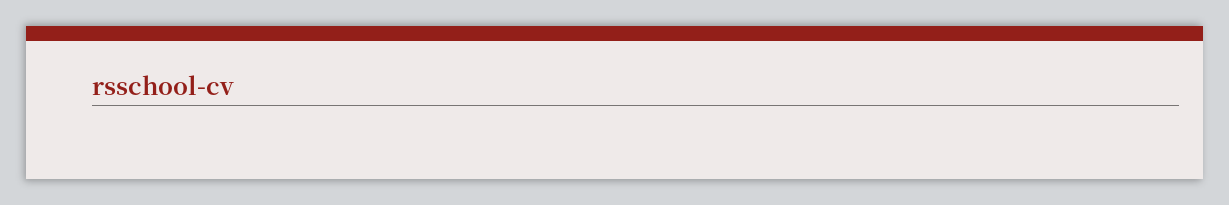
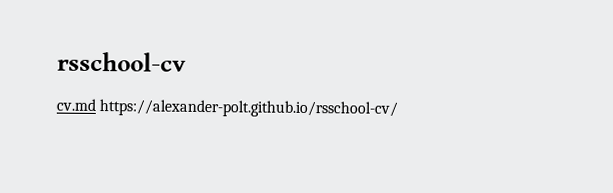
+ cv.md https://alexander-polt.github.io/rsschool-cv/

